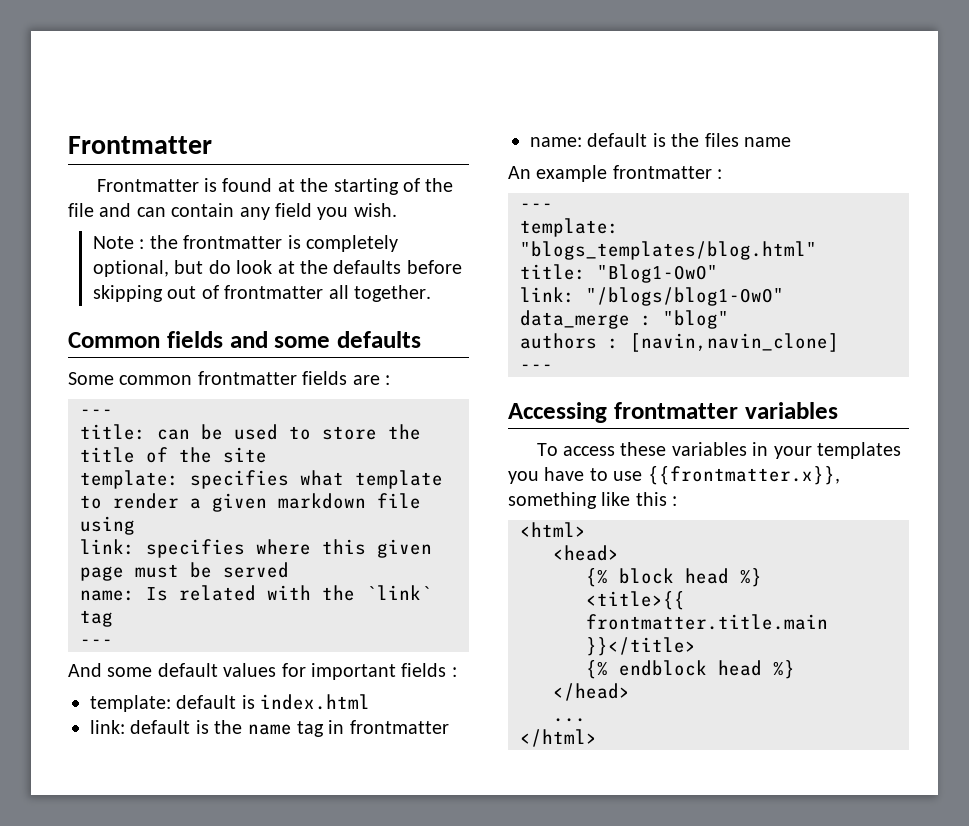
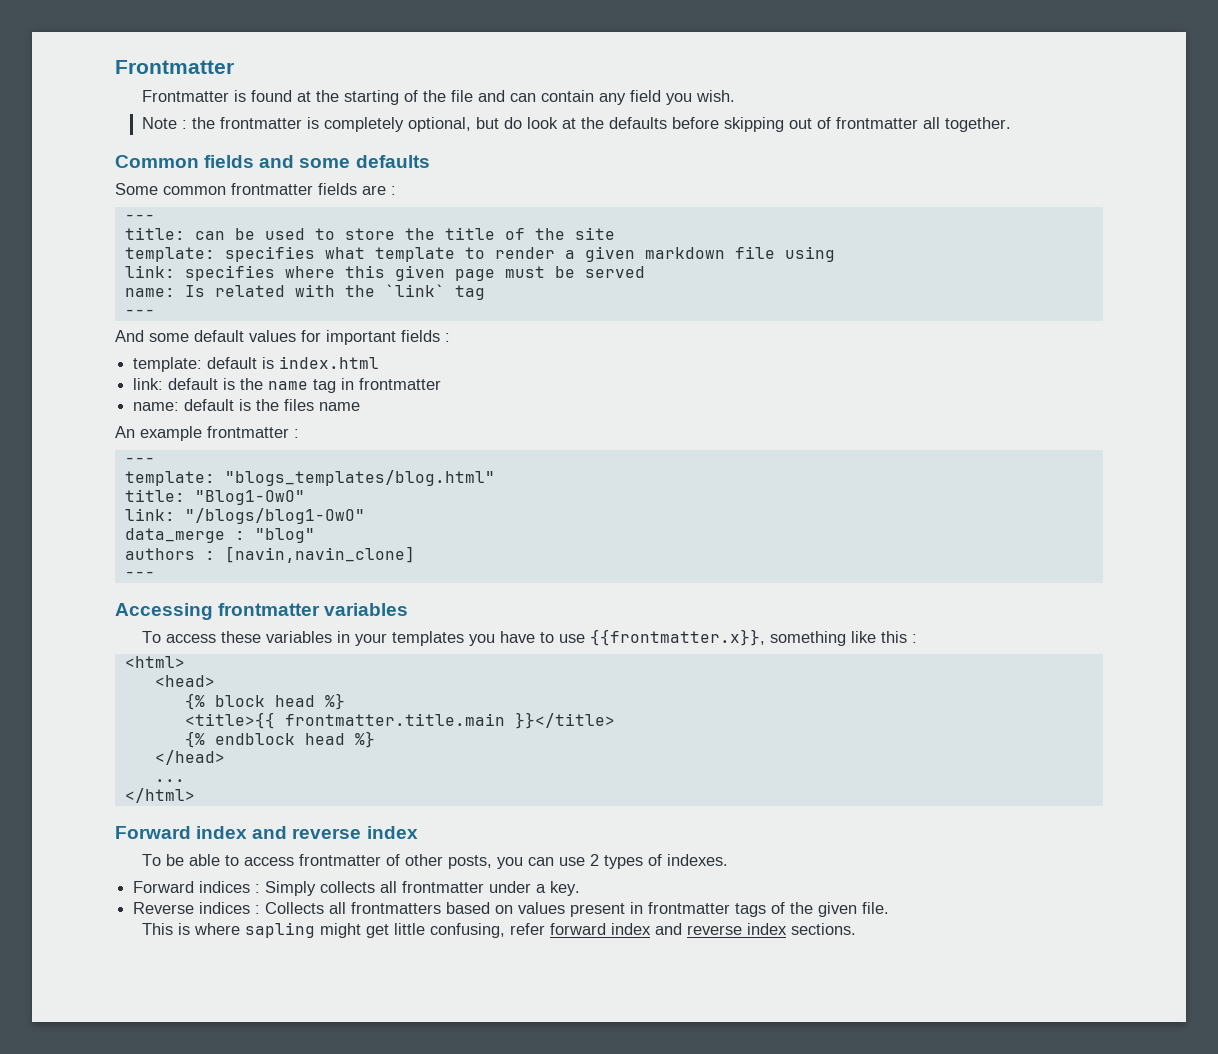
+ Forward index and reverse index
+ To be able to access frontmatter of other posts, you can use 2 types of indexes.
+ Forward indices : Simply collects all frontmatter under a key.
+ Reverse indices : Collects all frontmatters based on values present in frontmatter tags of the given file.
+ This is where sapling might get little confusing, refer forward index and reverse index sections.

